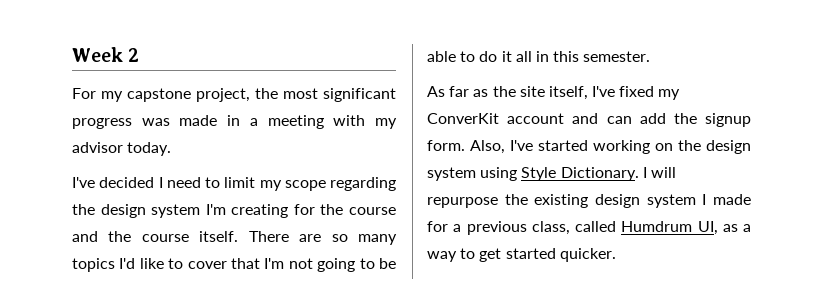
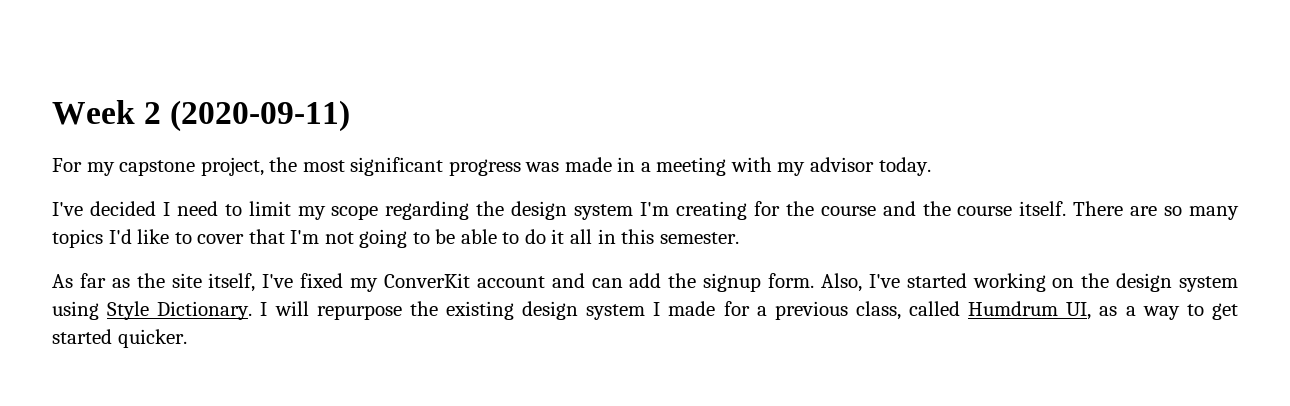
- Week 2
+ Week 2 (2020-09-11)

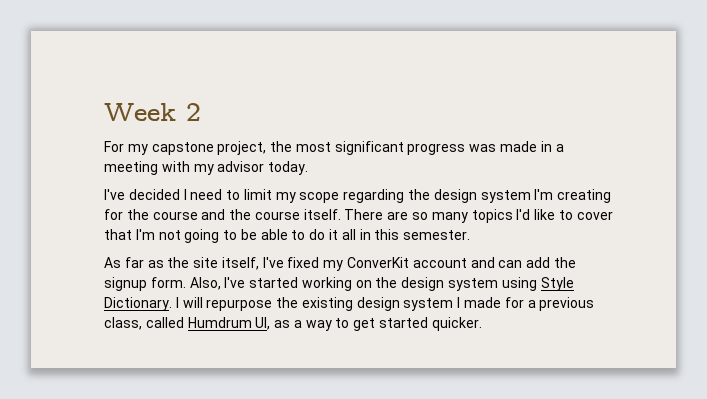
- Week 2 (2020-09-11)
+ Week 2

